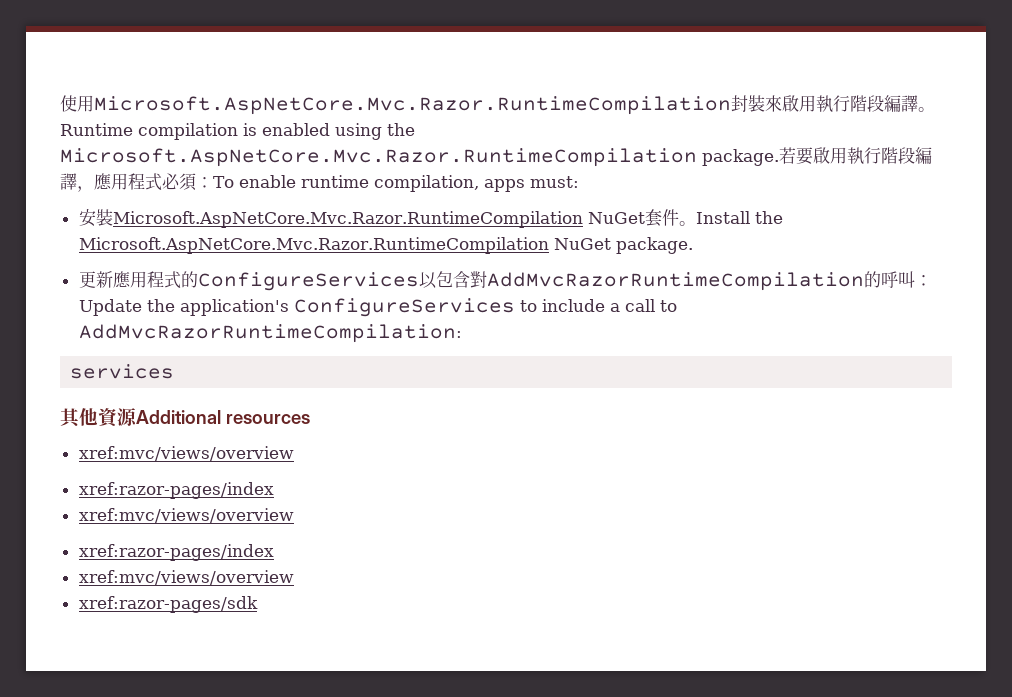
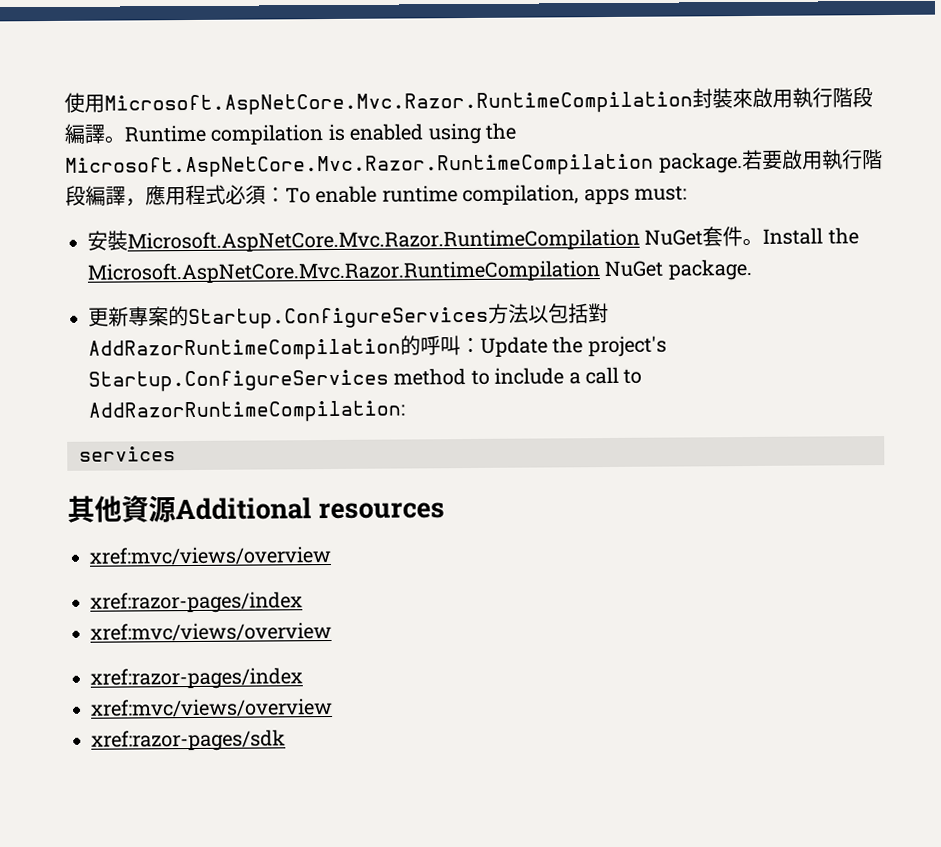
- 更新應用程式的ConfigureServices以包含對AddMvcRazorRuntimeCompilation的呼叫：Update the application's ConfigureServices to include a call to AddMvcRazorRuntimeCompilation:
+ 更新專案的Startup.ConfigureServices方法以包括對AddRazorRuntimeCompilation的呼叫：Update the project's Startup.ConfigureServices method to include a call to AddRazorRuntimeCompilation:

